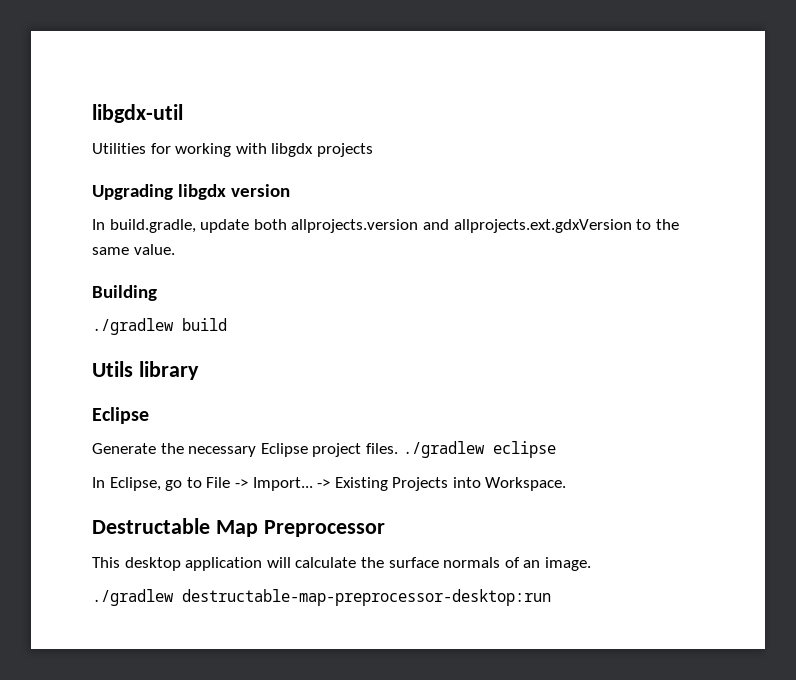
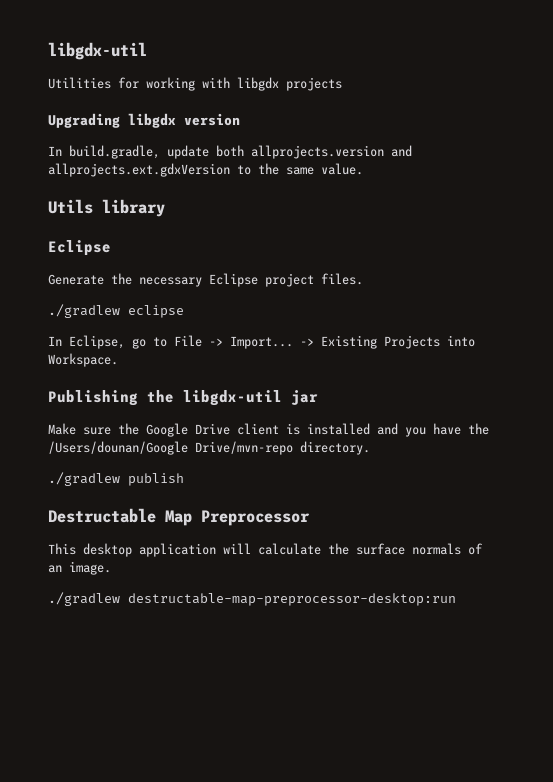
- Building
- ./gradlew build
- Generate the necessary Eclipse project files. ./gradlew eclipse
+ Generate the necessary Eclipse project files.
+ ./gradlew eclipse
+ Publishing the libgdx-util jar
+ Make sure the Google Drive client is installed and you have the /Users/dounan/Google Drive/mvn-repo directory.
+ ./gradlew publish

